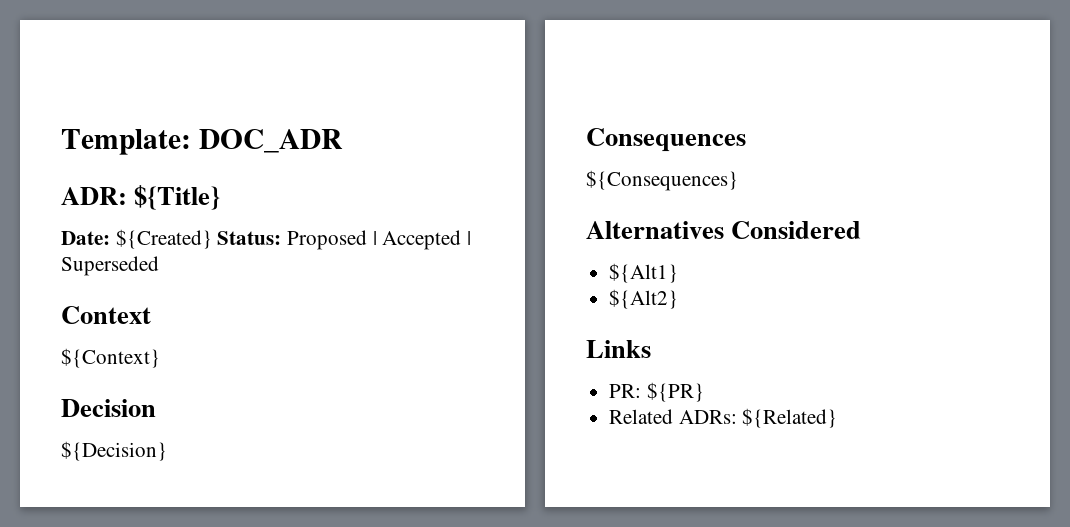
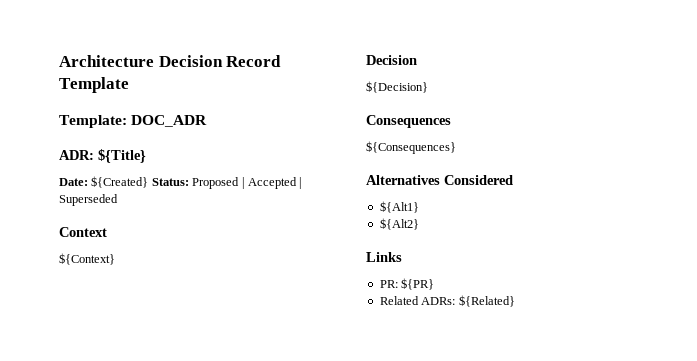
+ Architecture Decision Record Template

